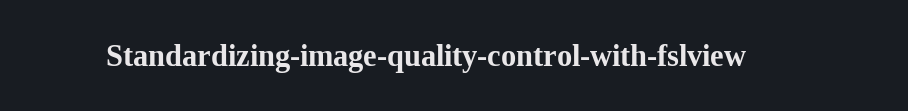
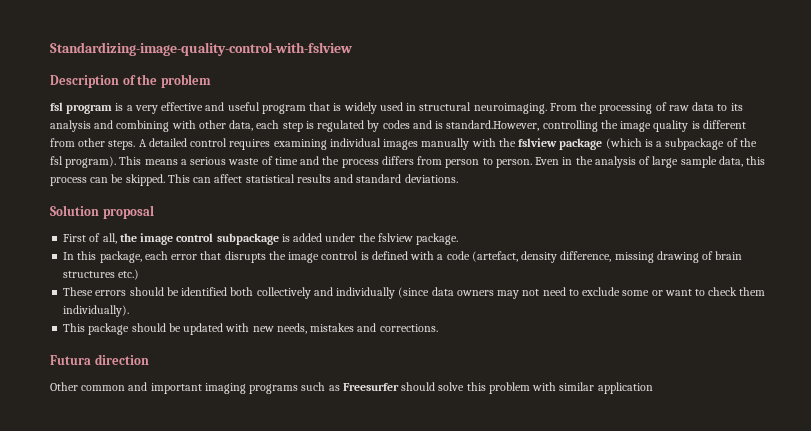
+ Description of the problem
+ fsl program is a very effective and useful program that is widely used in structural neuroimaging. From the processing of raw data to its analysis and combining with other data, each step is regulated by codes and is standard.However, controlling the image quality is different from other steps. A detailed control requires examining individual images manually with the fslview package (which is a subpackage of the fsl program). This means a serious waste of time and the process differs from person to person. Even in the analysis of large sample data, this process can be skipped. This can affect statistical results and standard deviations.
+ Solution proposal
+ First of all, the image control subpackage is added under the fslview package.
+ In this package, each error that disrupts the image control is defined with a code (artefact, density difference, missing drawing of brain structures etc.)
+ These errors should be identified both collectively and individually (since data owners may not need to exclude some or want to check them individually).
+ This package should be updated with new needs, mistakes and corrections.
+ Futura direction
+ Other common and important imaging programs such as Freesurfer should solve this problem with similar application

